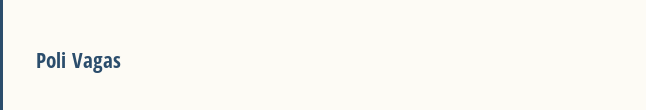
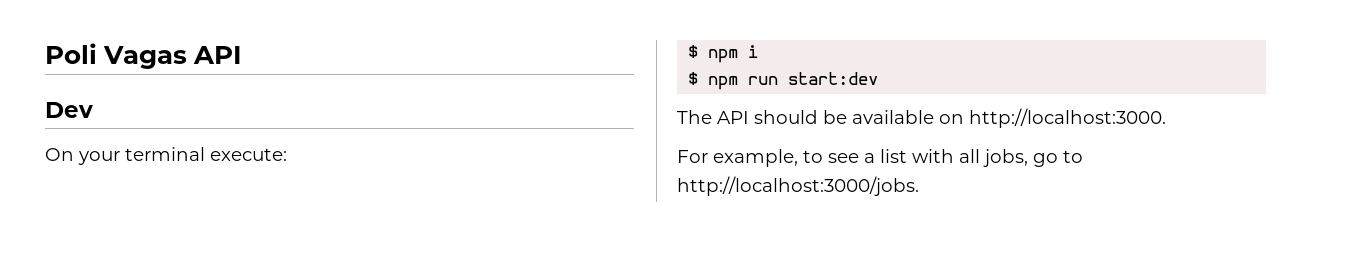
- Poli Vagas
+ Poli Vagas API
+ Dev
+ On your terminal execute:
+ $ npm i
+ $ npm run start:dev
+ The API should be available on http://localhost:3000.
+ For example, to see a list with all jobs, go to http://localhost:3000/jobs.

